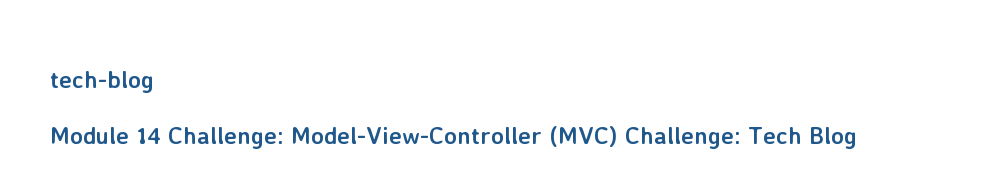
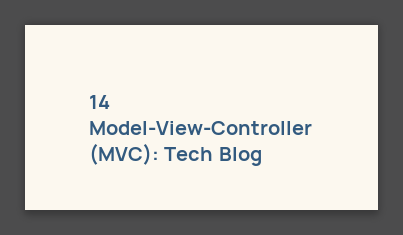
- tech-blog
- Module 14 Challenge: Model-View-Controller (MVC) Challenge: Tech Blog
+ 14 Model-View-Controller (MVC): Tech Blog

